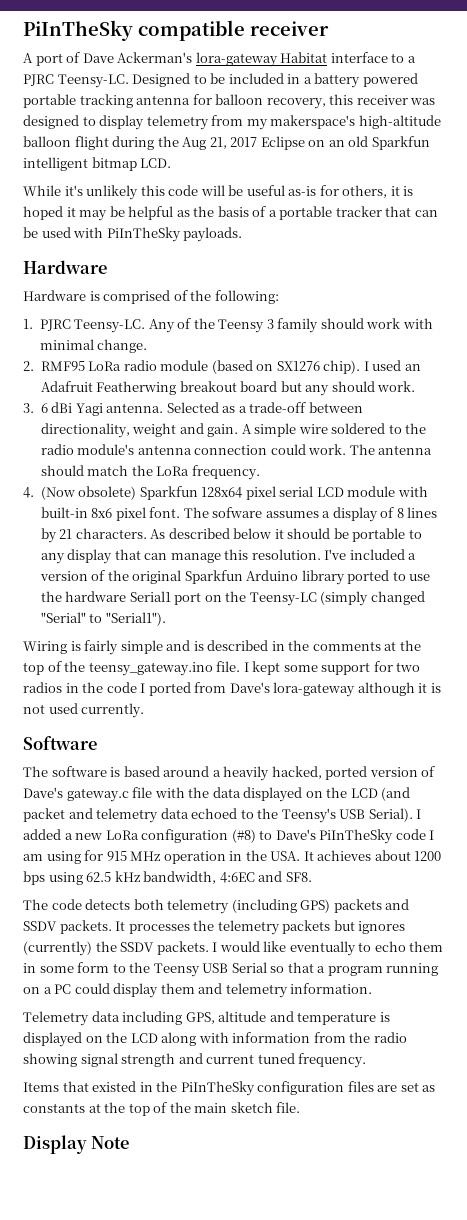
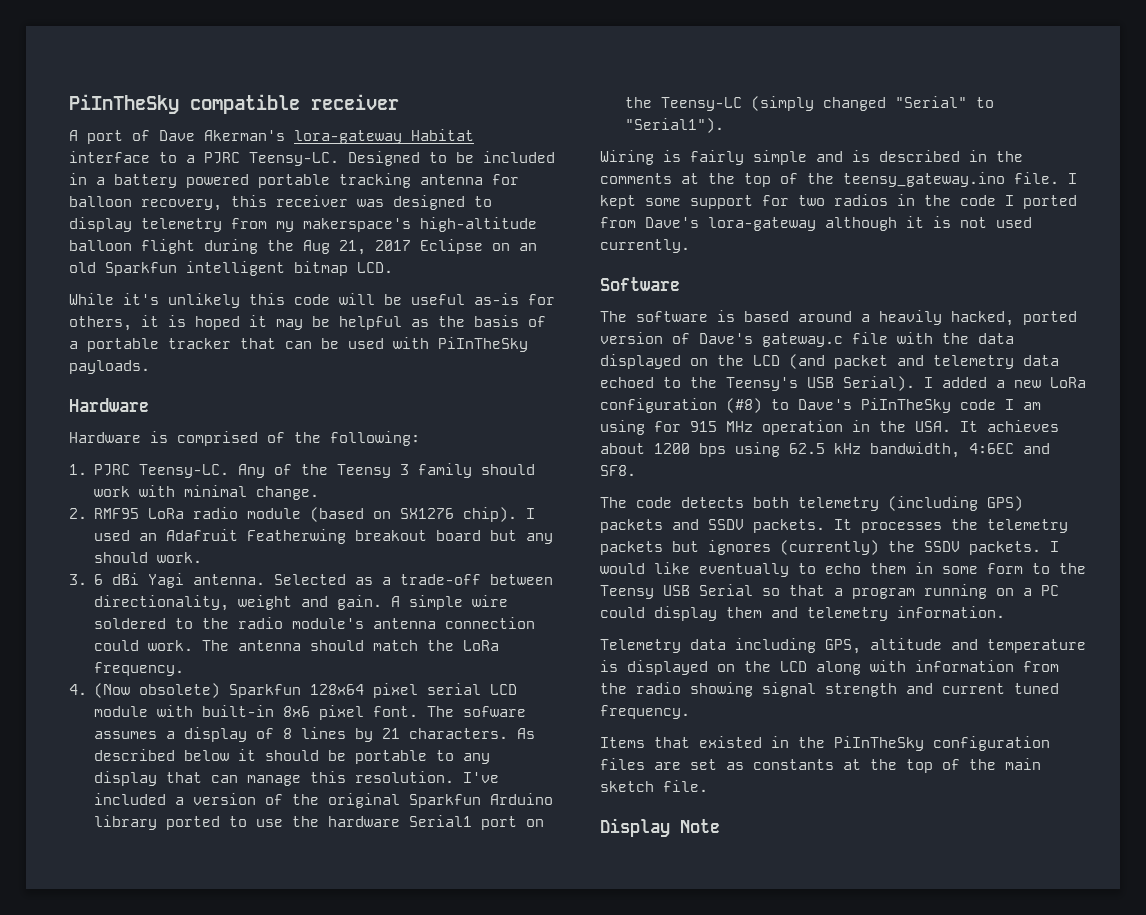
- A port of Dave Ackerman's lora-gateway Habitat interface to a PJRC Teensy-LC.
+ A port of Dave Akerman's lora-gateway Habitat interface to a PJRC Teensy-LC.

